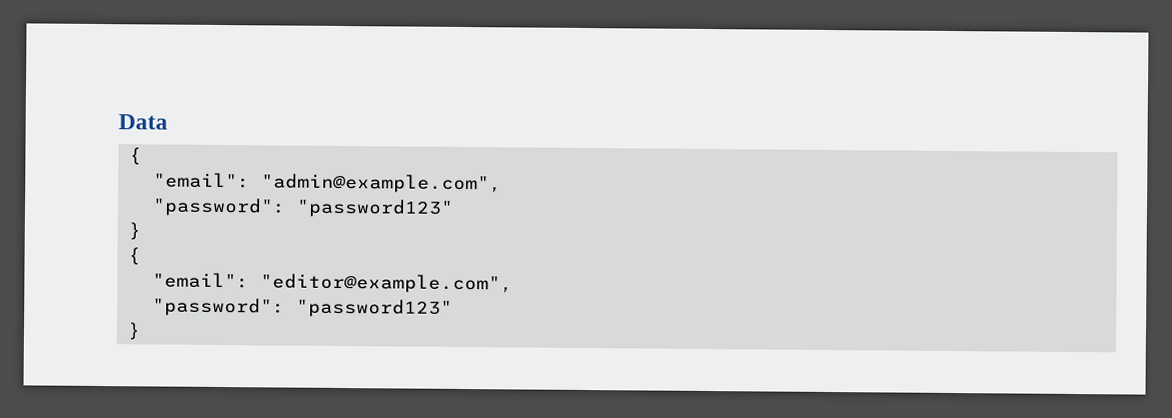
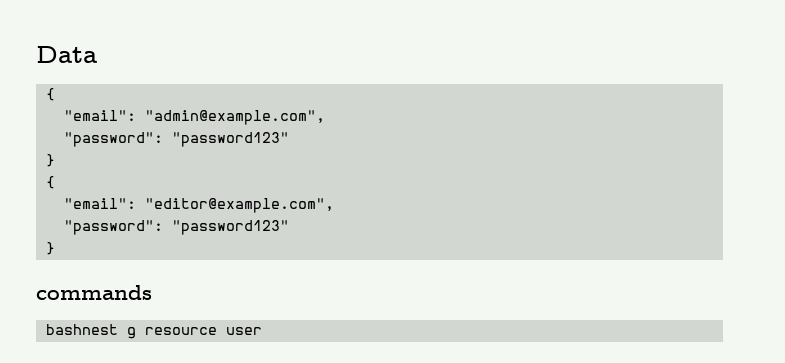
+ commands
+ bashnest g resource user

